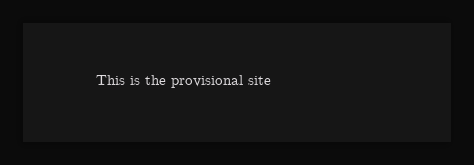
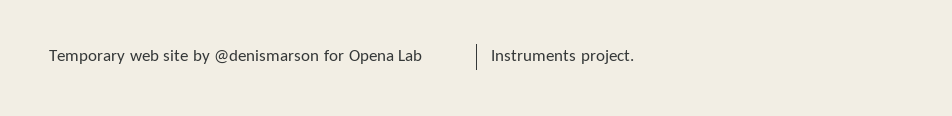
- This is the provisional site
+ Temporary web site by @denismarson for Opena Lab Instruments project.

